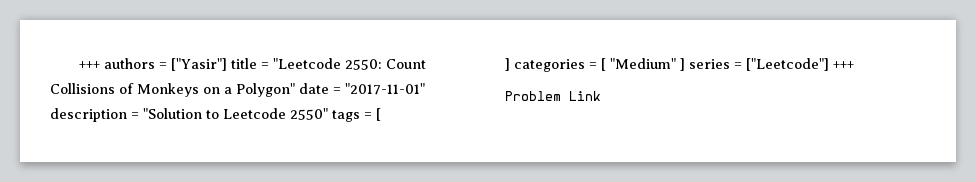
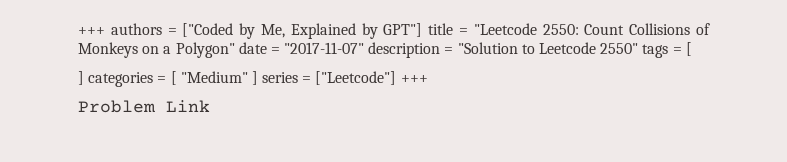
- +++ authors = ["Yasir"] title = "Leetcode 2550: Count Collisions of Monkeys on a Polygon" date = "2017-11-01" description = "Solution to Leetcode 2550" tags = [
+ +++ authors = ["Coded by Me, Explained by GPT"] title = "Leetcode 2550: Count Collisions of Monkeys on a Polygon" date = "2017-11-07" description = "Solution to Leetcode 2550" tags = [

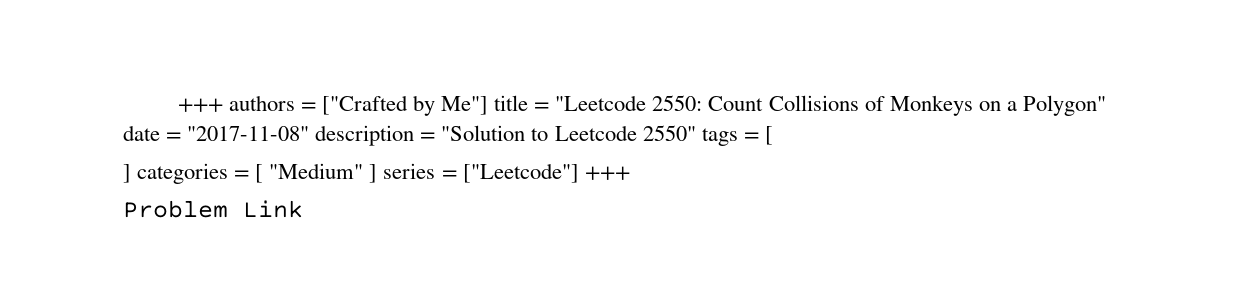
- +++ authors = ["Coded by Me, Explained by GPT"] title = "Leetcode 2550: Count Collisions of Monkeys on a Polygon" date = "2017-11-07" description = "Solution to Leetcode 2550" tags = [
+ +++ authors = ["Crafted by Me"] title = "Leetcode 2550: Count Collisions of Monkeys on a Polygon" date = "2017-11-08" description = "Solution to Leetcode 2550" tags = [

